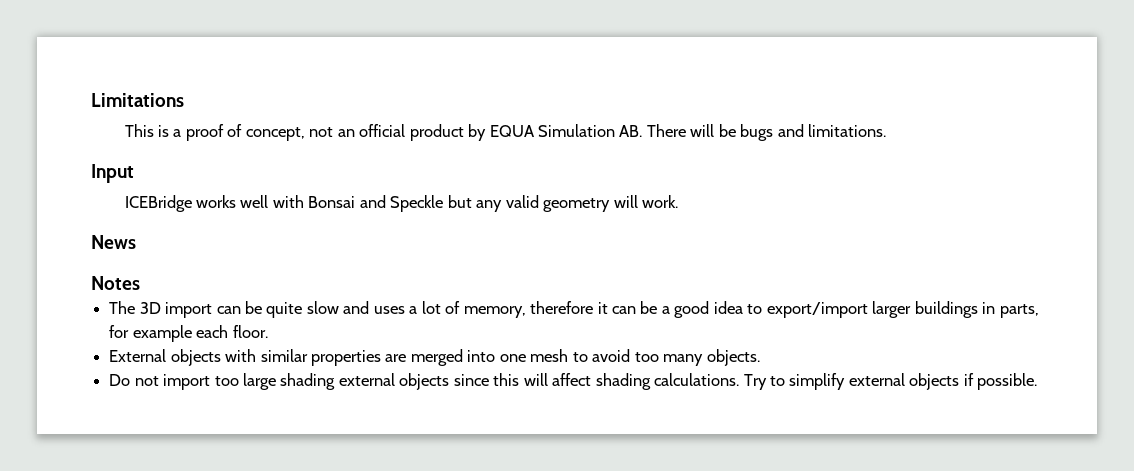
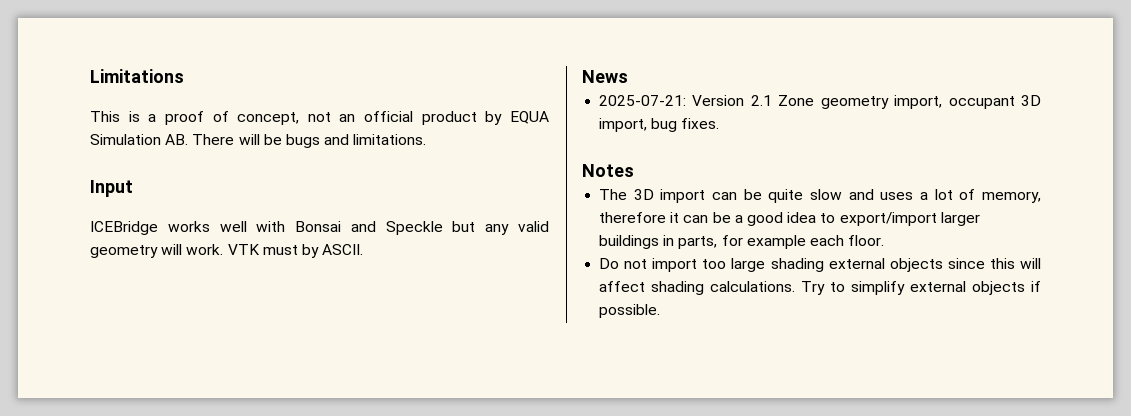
- ICEBridge works well with Bonsai and Speckle but any valid geometry will work.
+ ICEBridge works well with Bonsai and Speckle but any valid geometry will work. VTK must by ASCII.
  News
+ 2025-07-21: Version 2.1 Zone geometry import, occupant 3D import, bug fixes.
- External objects with similar properties are merged into one mesh to avoid too many objects.

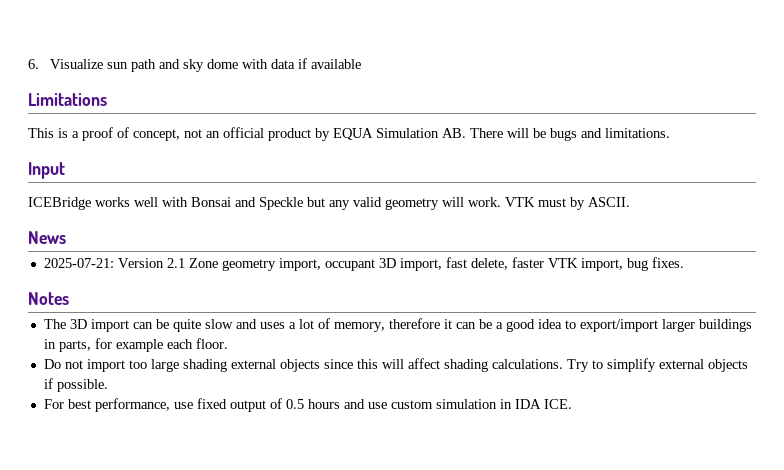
+ 6. Visualize sun path and sky dome with data if available
- 2025-07-21: Version 2.1 Zone geometry import, occupant 3D import, bug fixes.
+ 2025-07-21: Version 2.1 Zone geometry import, occupant 3D import, fast delete, faster VTK import, bug fixes.
+ For best performance, use fixed output of 0.5 hours and use custom simulation in IDA ICE.

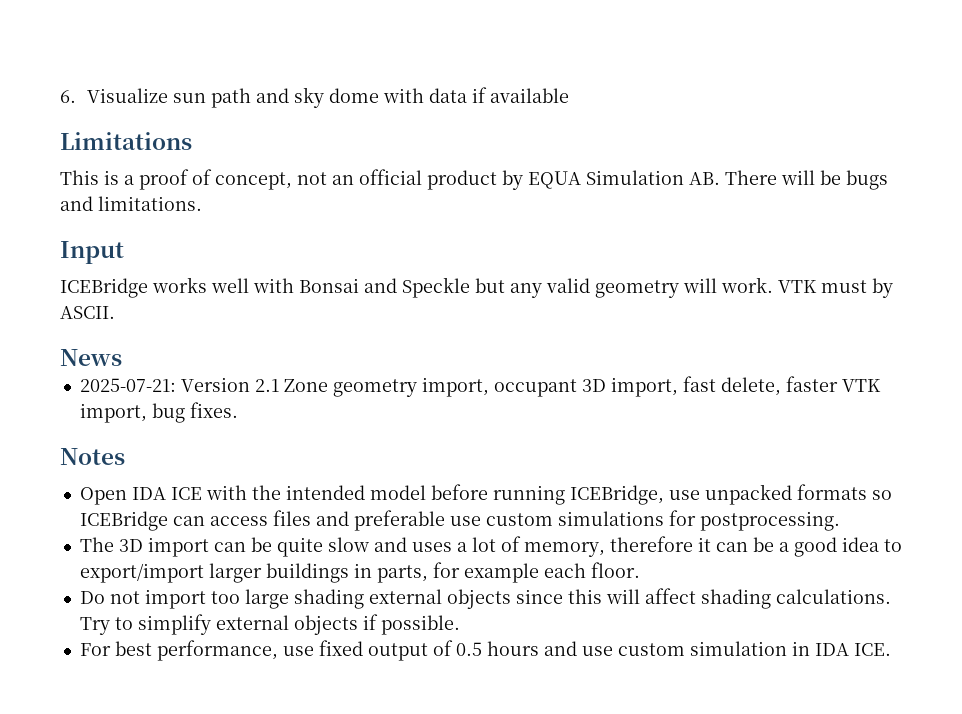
+ Open IDA ICE with the intended model before running ICEBridge, use unpacked formats so ICEBridge can access files and preferable use custom simulations for postprocessing.

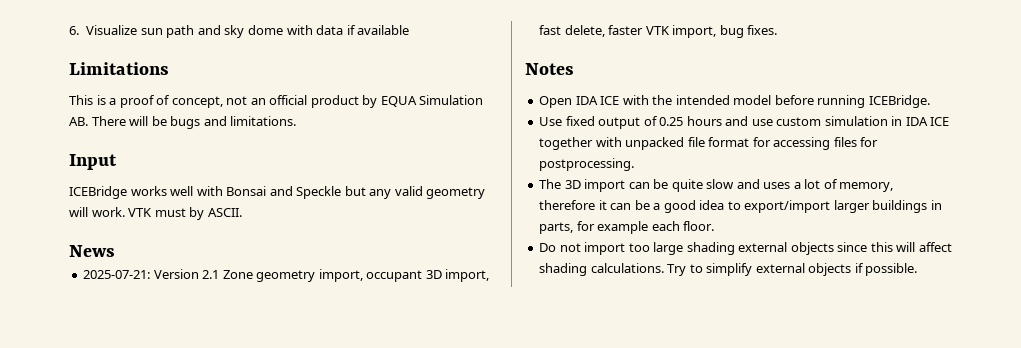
- Open IDA ICE with the intended model before running ICEBridge, use unpacked formats so ICEBridge can access files and preferable use custom simulations for postprocessing.
+ Open IDA ICE with the intended model before running ICEBridge.
+ Use fixed output of 0.25 hours and use custom simulation in IDA ICE together with unpacked file format for accessing files for postprocessing.
- For best performance, use fixed output of 0.5 hours and use custom simulation in IDA ICE.

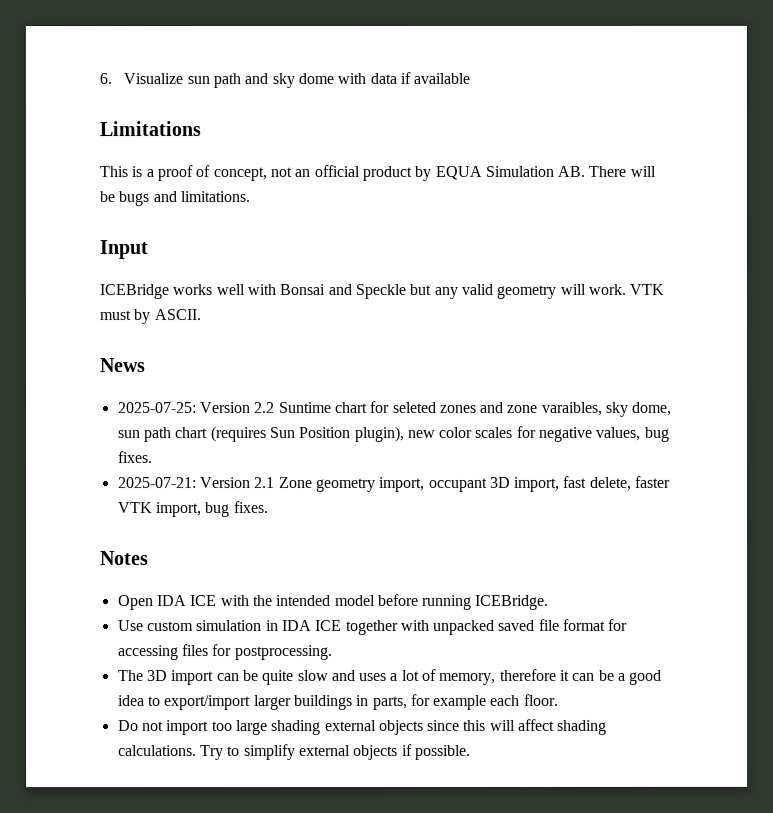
+ 2025-07-25: Version 2.2 Suntime chart for seleted zones and zone varaibles, sky dome, sun path chart (requires Sun Position plugin), new color scales for negative values, bug fixes.
- Use fixed output of 0.25 hours and use custom simulation in IDA ICE together with unpacked file format for accessing files for postprocessing.
+ Use custom simulation in IDA ICE together with unpacked saved file format for accessing files for postprocessing.

